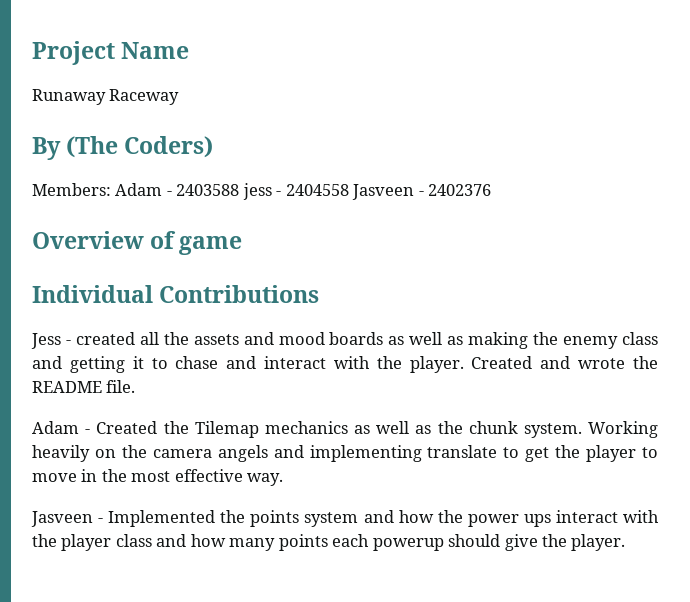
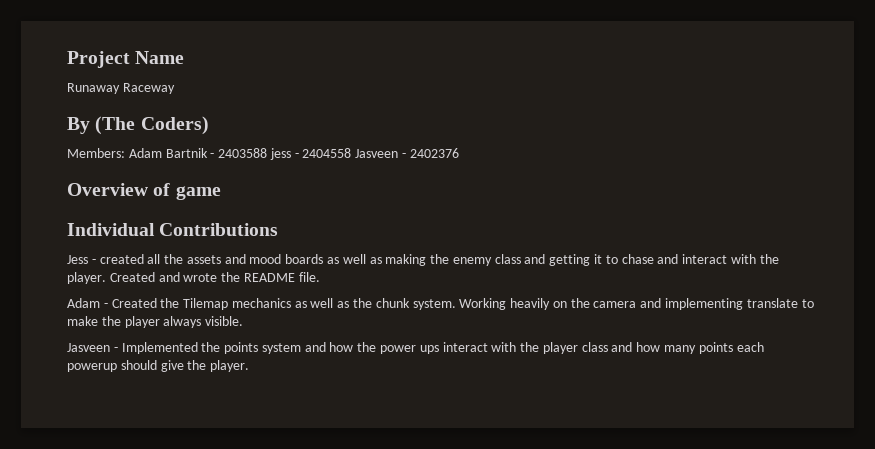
- Members: Adam - 2403588 jess - 2404558 Jasveen - 2402376
+ Members: Adam Bartnik - 2403588 jess - 2404558 Jasveen - 2402376
- Working heavily on the camera angels and implementing translate to get the player to move in the most effective way.
+ Working heavily on the camera and implementing translate to make the player always visible.

